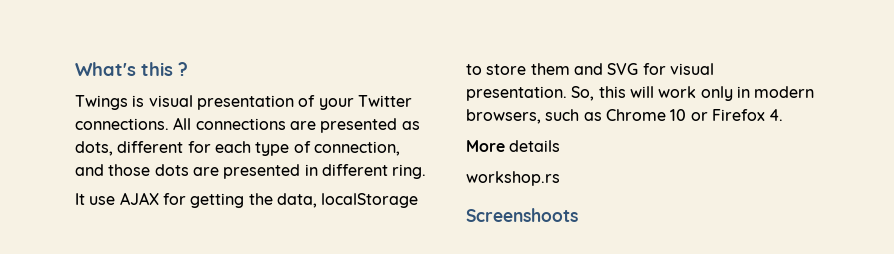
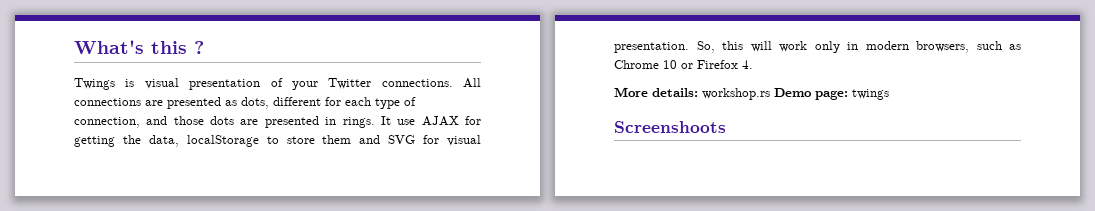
- All connections are presented as dots, different for each type of connection, and those dots are presented in different ring.
- It use AJAX for getting the data, localStorage to store them and SVG for visual presentation.
+ All connections are presented as dots, different for each type of connection, and those dots are presented in rings. It use AJAX for getting the data, localStorage to store them and SVG for visual presentation.
- More details
- workshop.rs
+ More details: workshop.rs Demo page: twings

